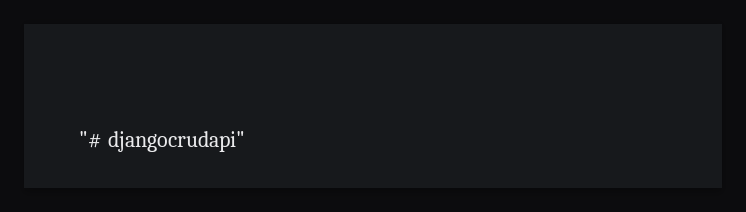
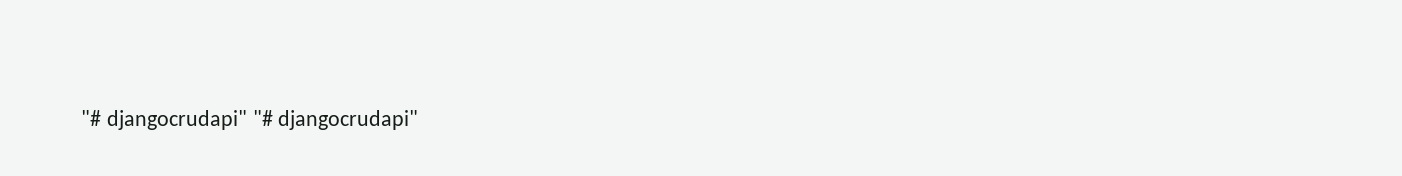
- "# djangocrudapi"
+ "# djangocrudapi" "# djangocrudapi"

